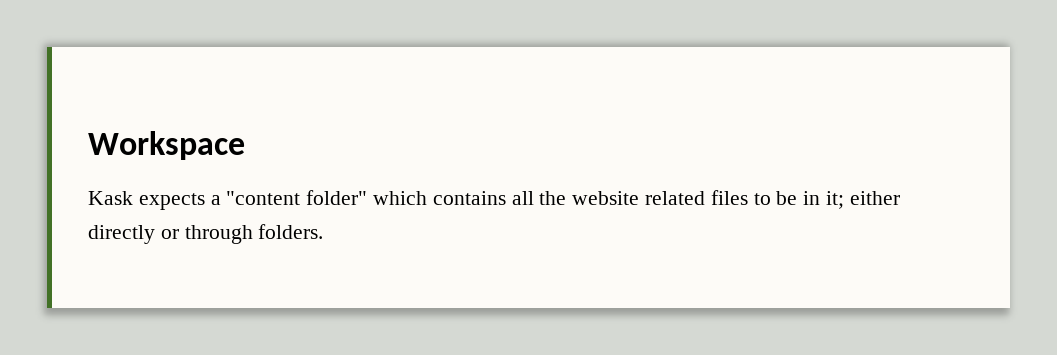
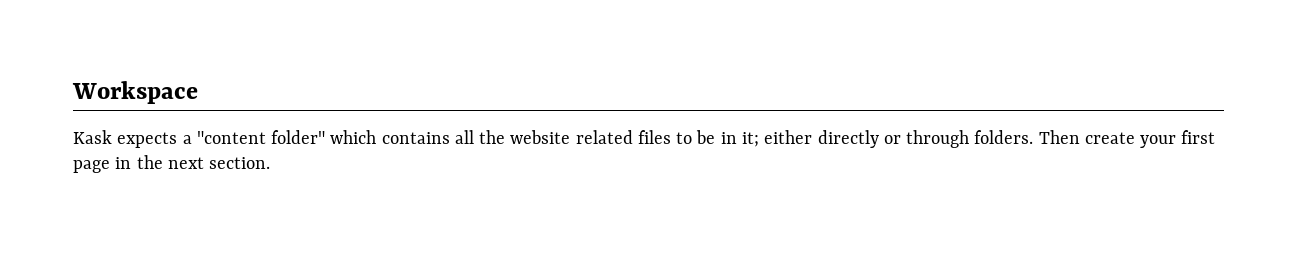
+ Then create your first page in the next section.

